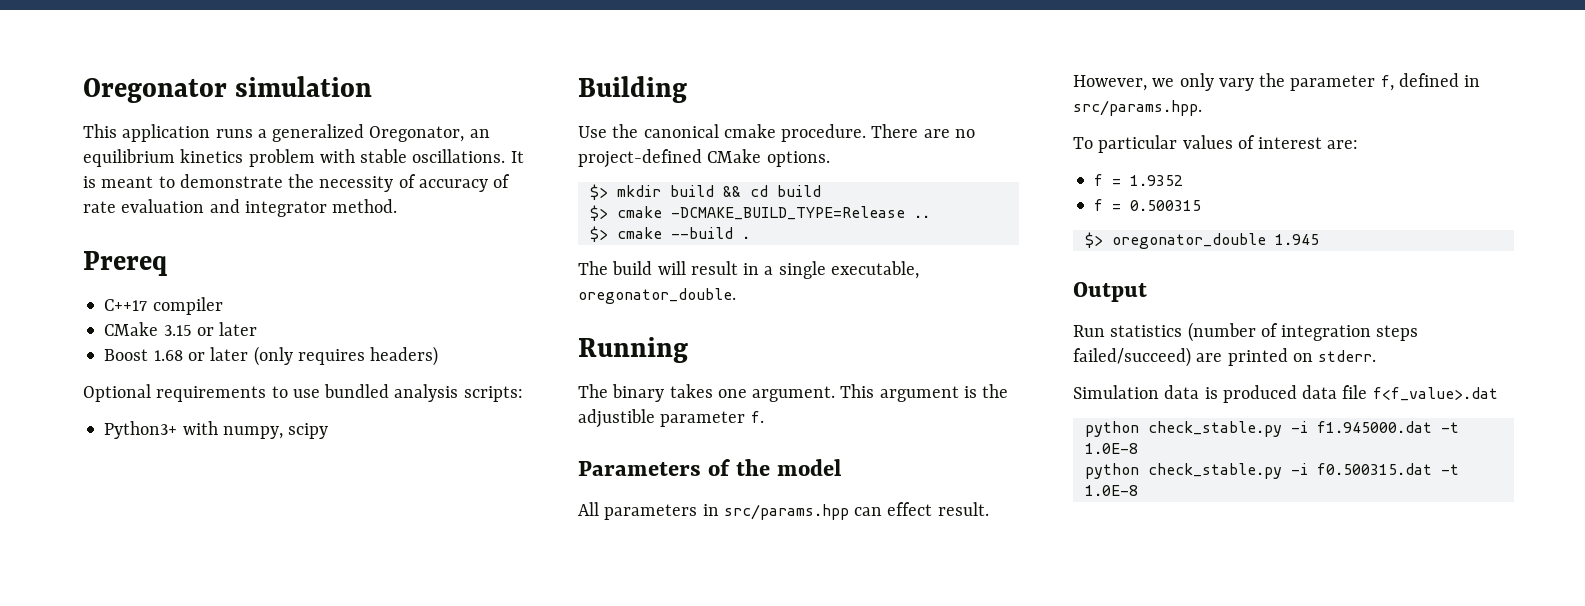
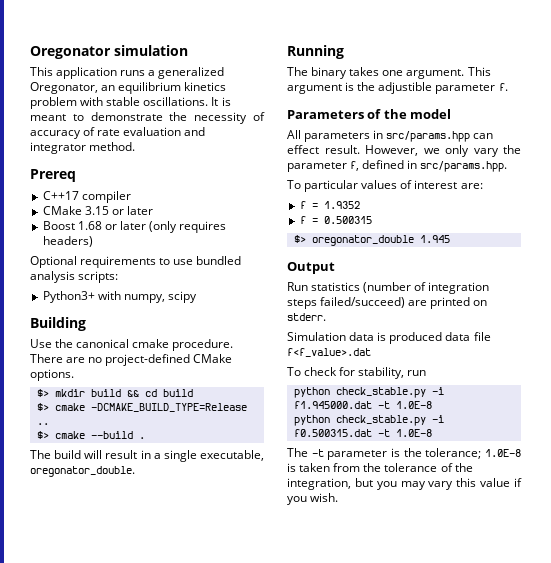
+ To check for stability, run
+ The -t parameter is the tolerance; 1.0E-8 is taken from the tolerance of the integration, but you may vary this value if you wish.

